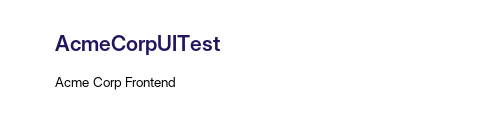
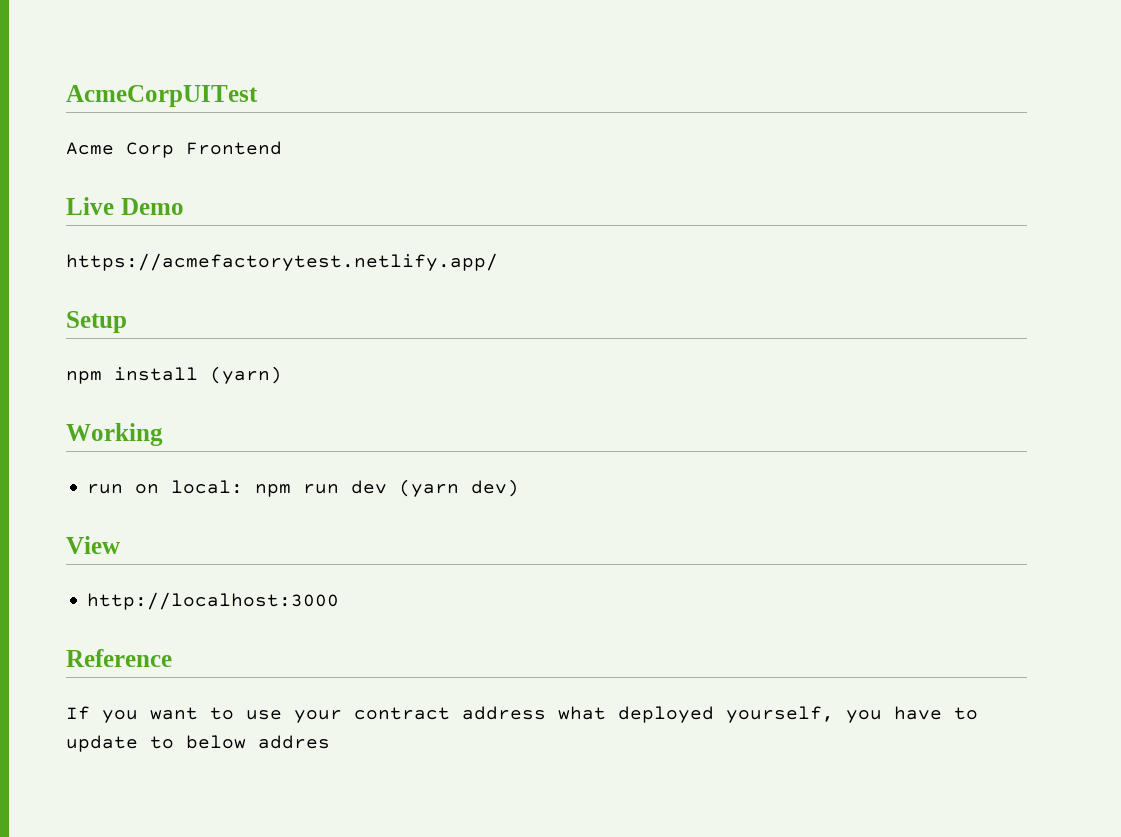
+ Live Demo
+ https://acmefactorytest.netlify.app/
+ Setup
+ npm install (yarn)
+ Working
+ run on local: npm run dev (yarn dev)
+ View
+ http://localhost:3000
+ Reference
+ If you want to use your contract address what deployed yourself, you have to update to below addres

